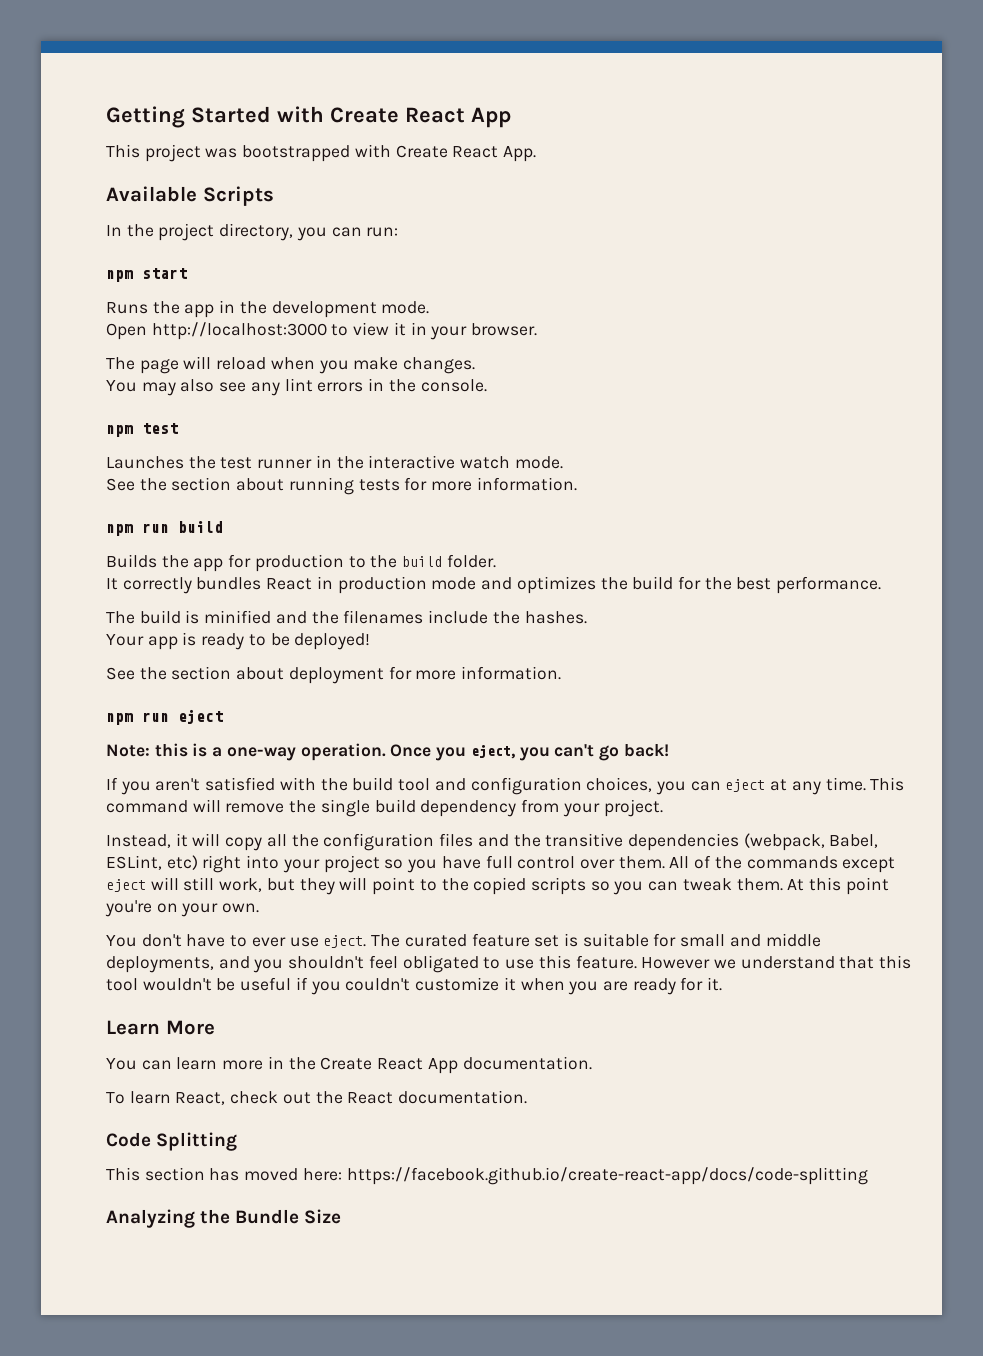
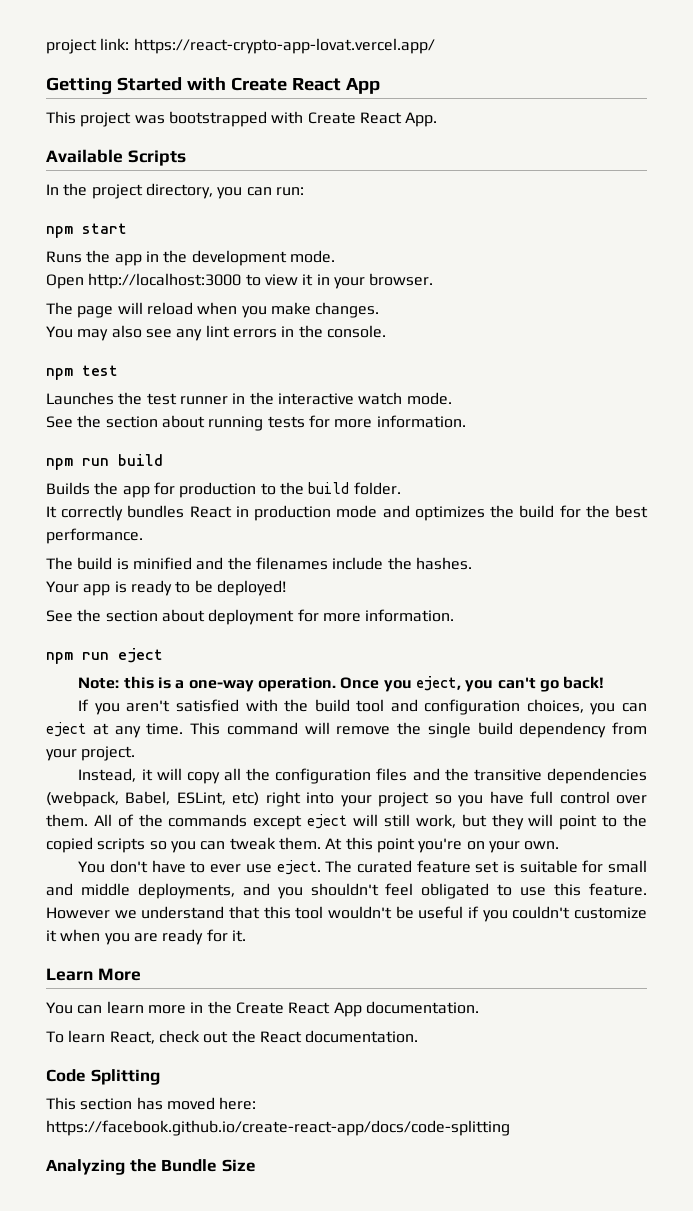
+ project link: https://react-crypto-app-lovat.vercel.app/

